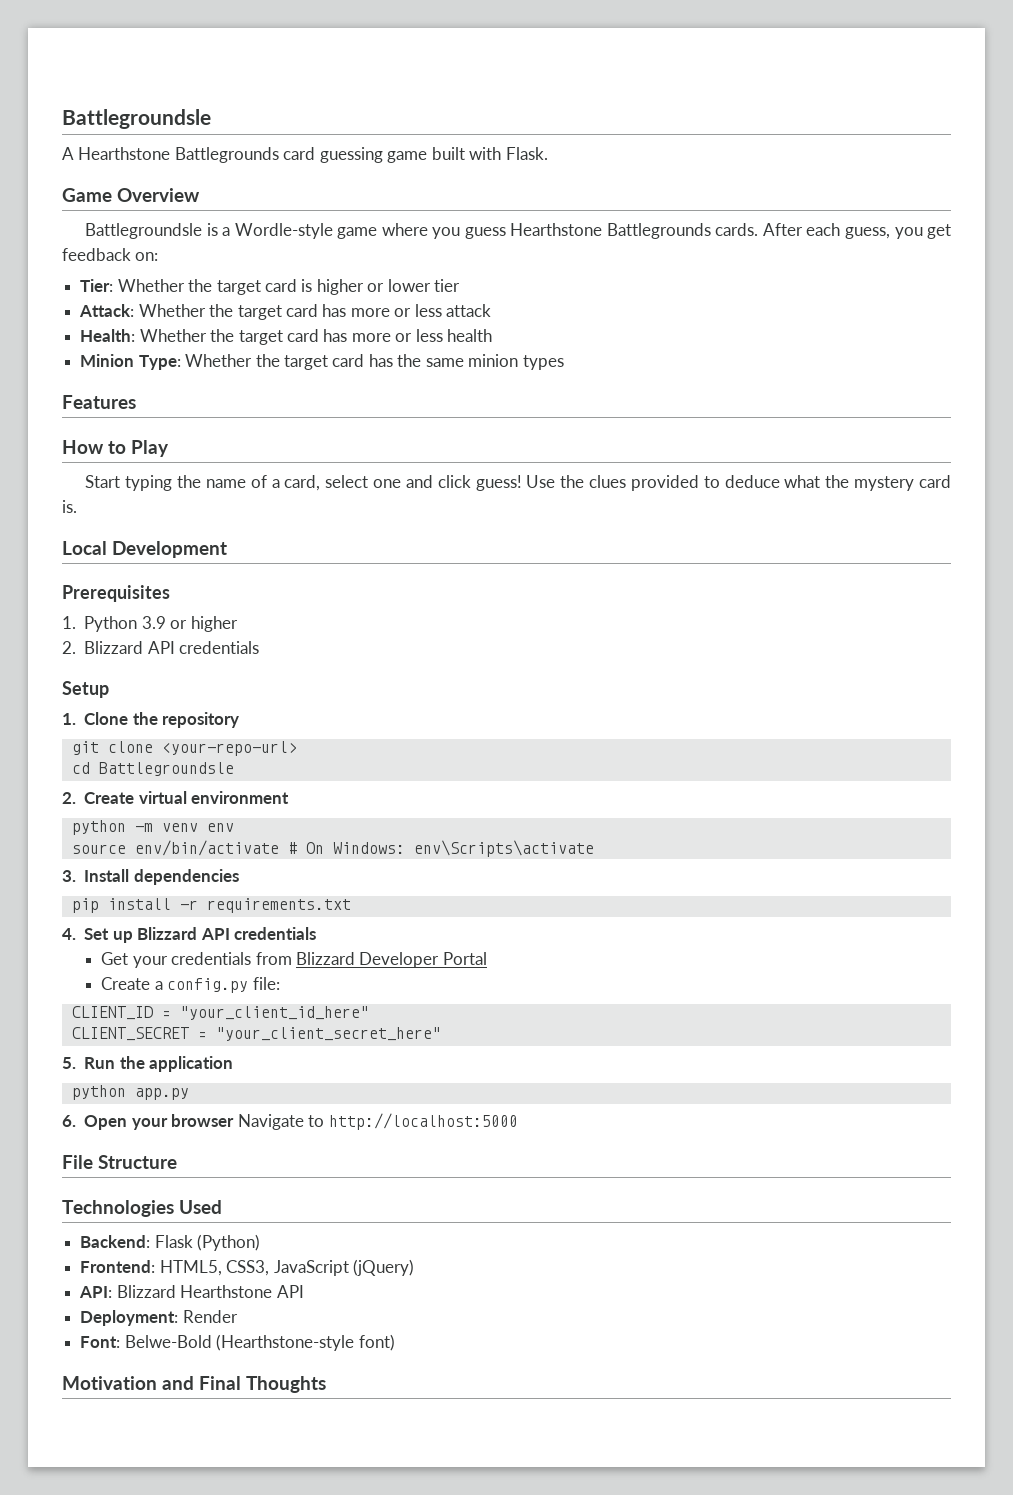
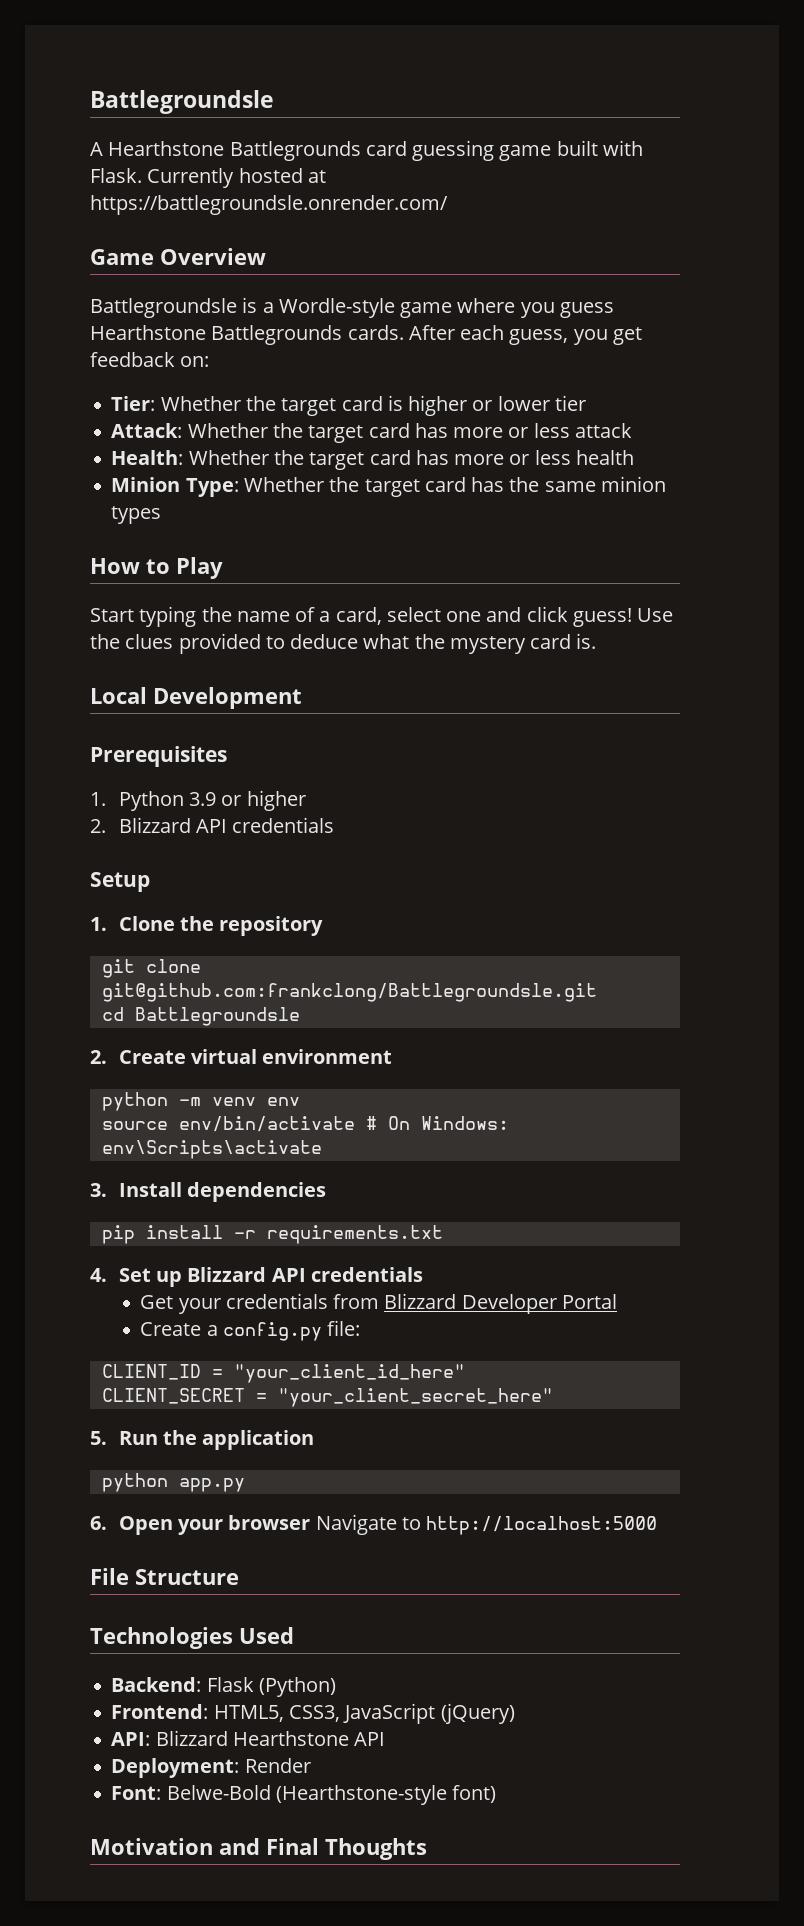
+ Currently hosted at https://battlegroundsle.onrender.com/
- Features
- git clone <your-repo-url>
+ git clone git@github.com:frankclong/Battlegroundsle.git

